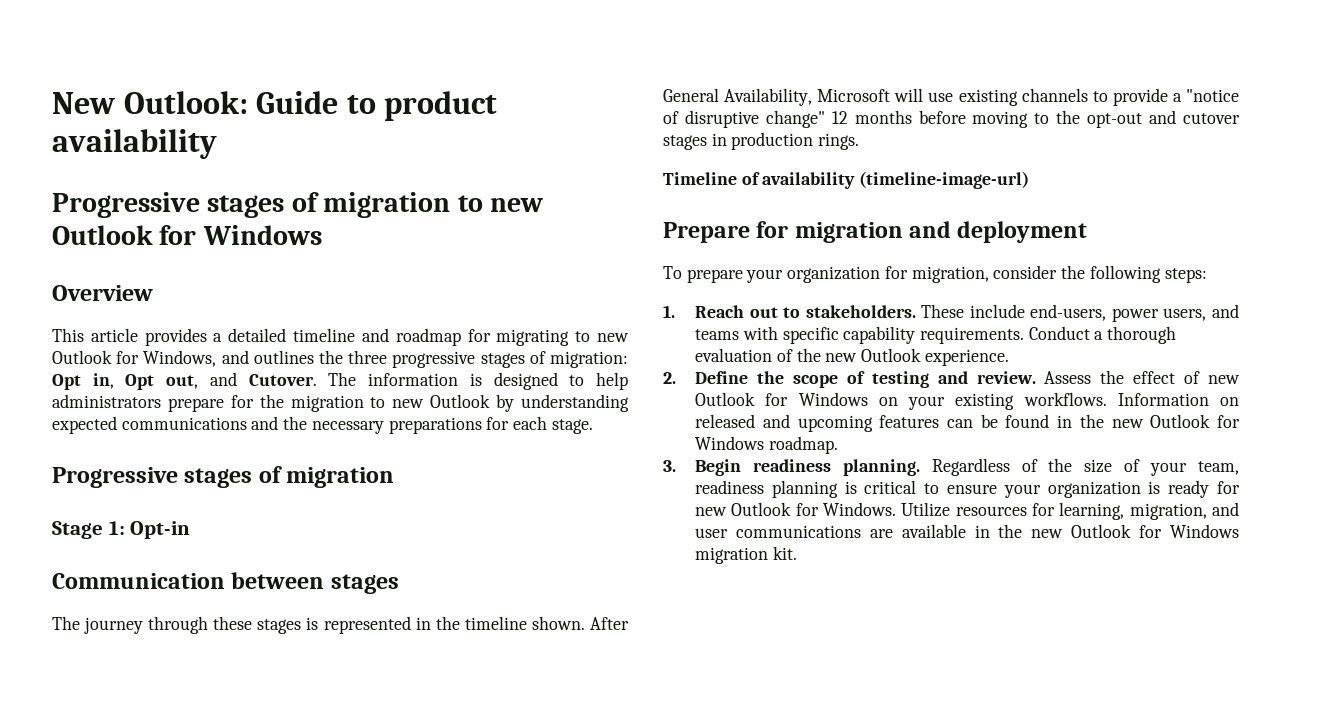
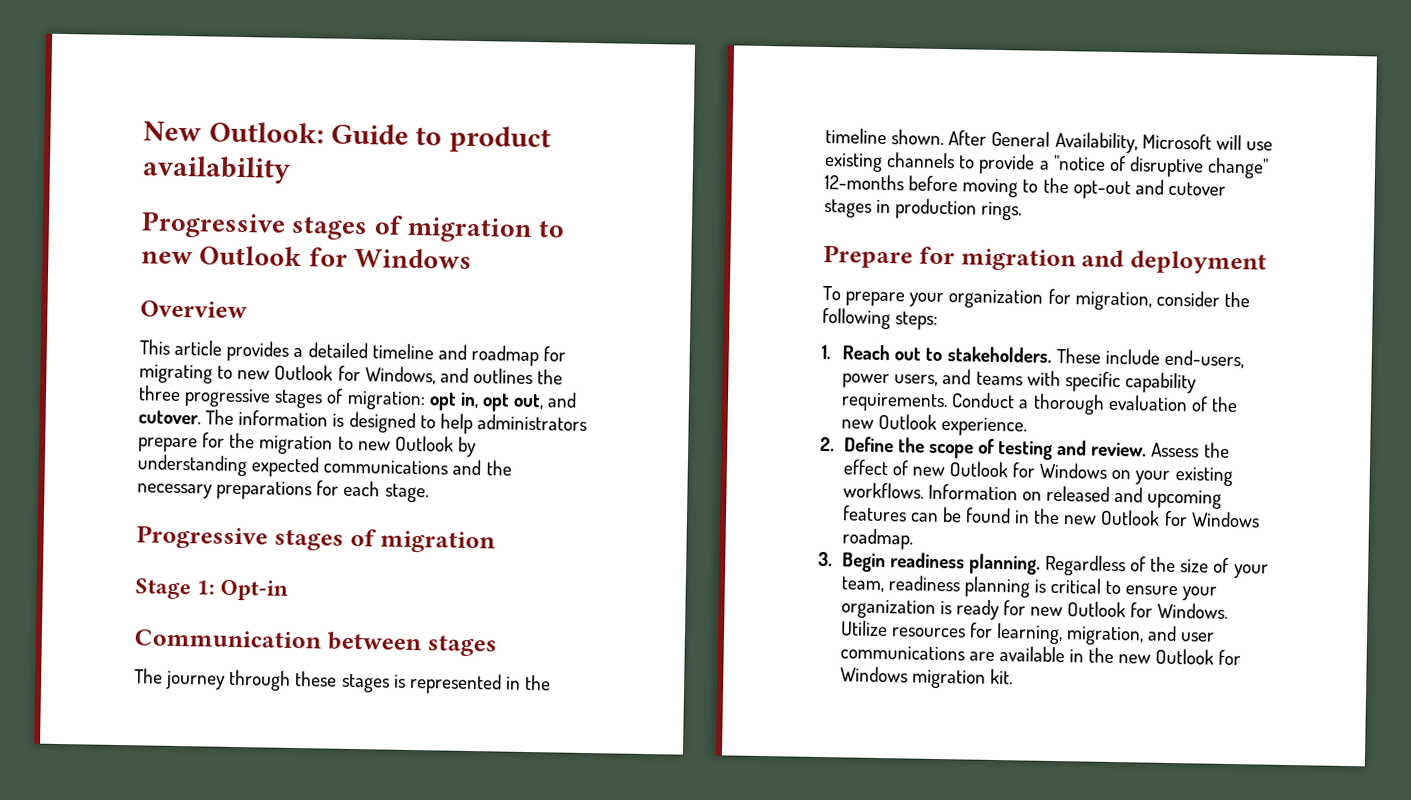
- This article provides a detailed timeline and roadmap for migrating to new Outlook for Windows, and outlines the three progressive stages of migration: Opt in, Opt out, and Cutover.
+ This article provides a detailed timeline and roadmap for migrating to new Outlook for Windows, and outlines the three progressive stages of migration: opt in, opt out, and cutover.
- After General Availability, Microsoft will use existing channels to provide a "notice of disruptive change" 12 months before moving to the opt-out and cutover stages in production rings.
+ After General Availability, Microsoft will use existing channels to provide a "notice of disruptive change" 12-months before moving to the opt-out and cutover stages in production rings.
- Timeline of availability (timeline-image-url)

